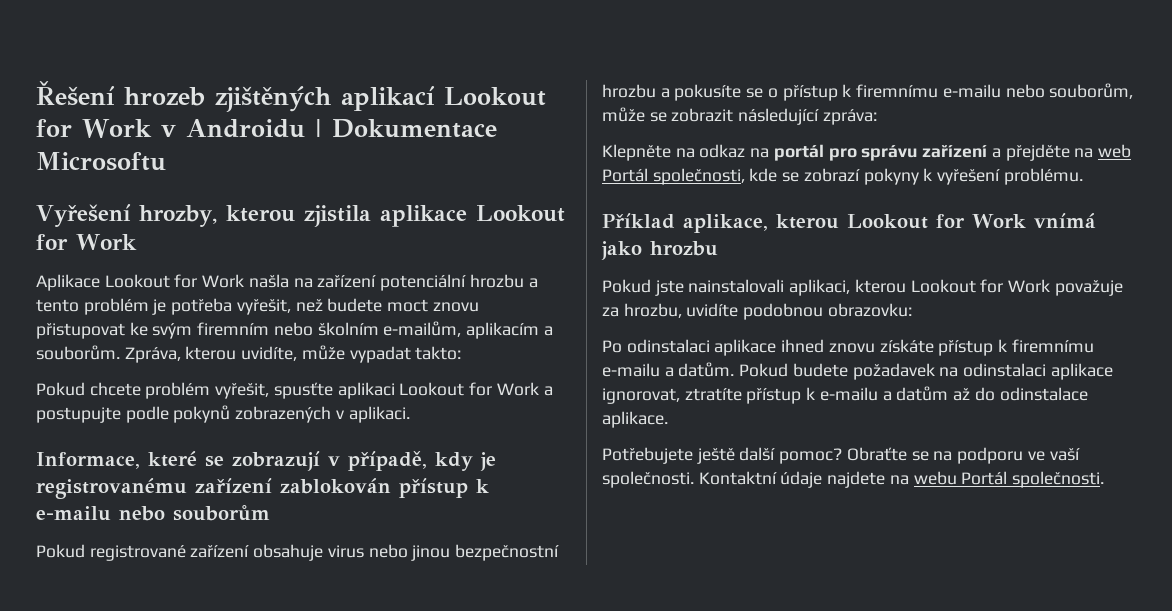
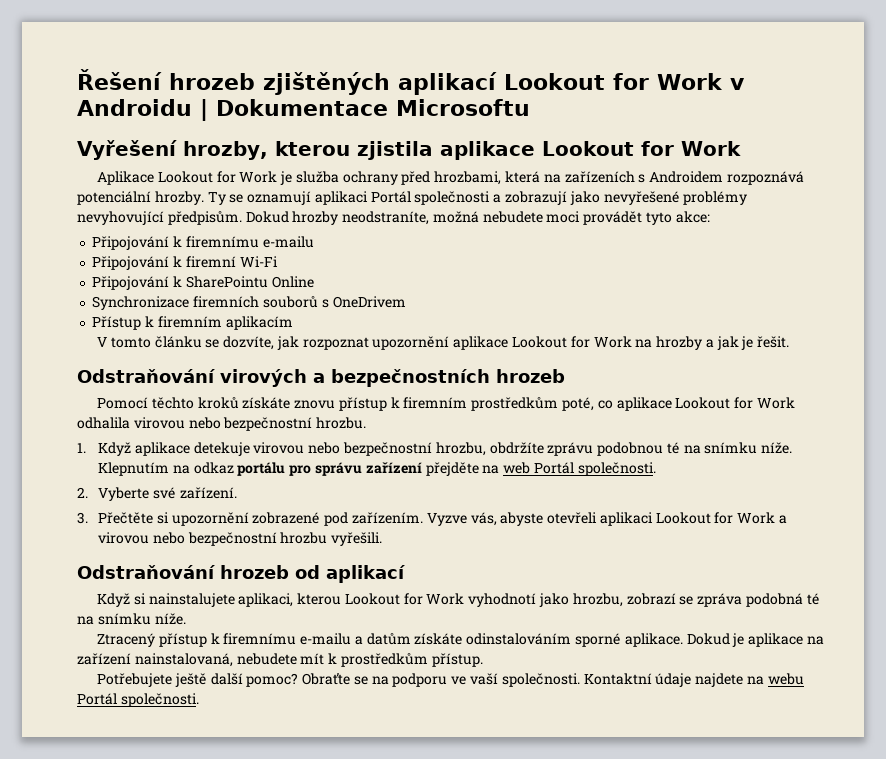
- Aplikace Lookout for Work našla na zařízení potenciální hrozbu a tento problém je potřeba vyřešit, než budete moct znovu přistupovat ke svým firemním nebo školním e-mailům, aplikacím a souborům. Zpráva, kterou uvidíte, může vypadat takto:
- Pokud chcete problém vyřešit, spusťte aplikaci Lookout for Work a postupujte podle pokynů zobrazených v aplikaci.
- Informace, které se zobrazují v případě, kdy je registrovanému zařízení zablokován přístup k e-mailu nebo souborům
- Pokud registrované zařízení obsahuje virus nebo jinou bezpečnostní hrozbu a pokusíte se o přístup k firemnímu e-mailu nebo souborům, může se zobrazit následující zpráva:
- Klepněte na odkaz na portál pro správu zařízení a přejděte na web Portál společnosti, kde se zobrazí pokyny k vyřešení problému.
- Příklad aplikace, kterou Lookout for Work vnímá jako hrozbu
- Pokud jste nainstalovali aplikaci, kterou Lookout for Work považuje za hrozbu, uvidíte podobnou obrazovku:
- Po odinstalaci aplikace ihned znovu získáte přístup k firemnímu e-mailu a datům. Pokud budete požadavek na odinstalaci aplikace ignorovat, ztratíte přístup k e-mailu a datům až do odinstalace aplikace.
+ Aplikace Lookout for Work je služba ochrany před hrozbami, která na zařízeních s Androidem rozpoznává potenciální hrozby. Ty se oznamují aplikaci Portál společnosti a zobrazují jako nevyřešené problémy nevyhovující předpisům. Dokud hrozby neodstraníte, možná nebudete moci provádět tyto akce:
+ Připojování k firemnímu e-mailu
+ Připojování k firemní Wi-Fi
+ Připojování k SharePointu Online
+ Synchronizace firemních souborů s OneDrivem
+ Přístup k firemním aplikacím
+ V tomto článku se dozvíte, jak rozpoznat upozornění aplikace Lookout for Work na hrozby a jak je řešit.
+ Odstraňování virových a bezpečnostních hrozeb
+ Pomocí těchto kroků získáte znovu přístup k firemním prostředkům poté, co aplikace Lookout for Work odhalila virovou nebo bezpečnostní hrozbu.
+ 1. Když aplikace detekuje virovou nebo bezpečnostní hrozbu, obdržíte zprávu podobnou té na snímku níže. Klepnutím na odkaz portálu pro správu zařízení přejděte na web Portál společnosti.
+ 2. Vyberte své zařízení.
+ 3. Přečtěte si upozornění zobrazené pod zařízením. Vyzve vás, abyste otevřeli aplikaci Lookout for Work a virovou nebo bezpečnostní hrozbu vyřešili.
+ Odstraňování hrozeb od aplikací
+ Když si nainstalujete aplikaci, kterou Lookout for Work vyhodnotí jako hrozbu, zobrazí se zpráva podobná té na snímku níže.
+ Ztracený přístup k firemnímu e-mailu a datům získáte odinstalováním sporné aplikace. Dokud je aplikace na zařízení nainstalovaná, nebudete mít k prostředkům přístup.

